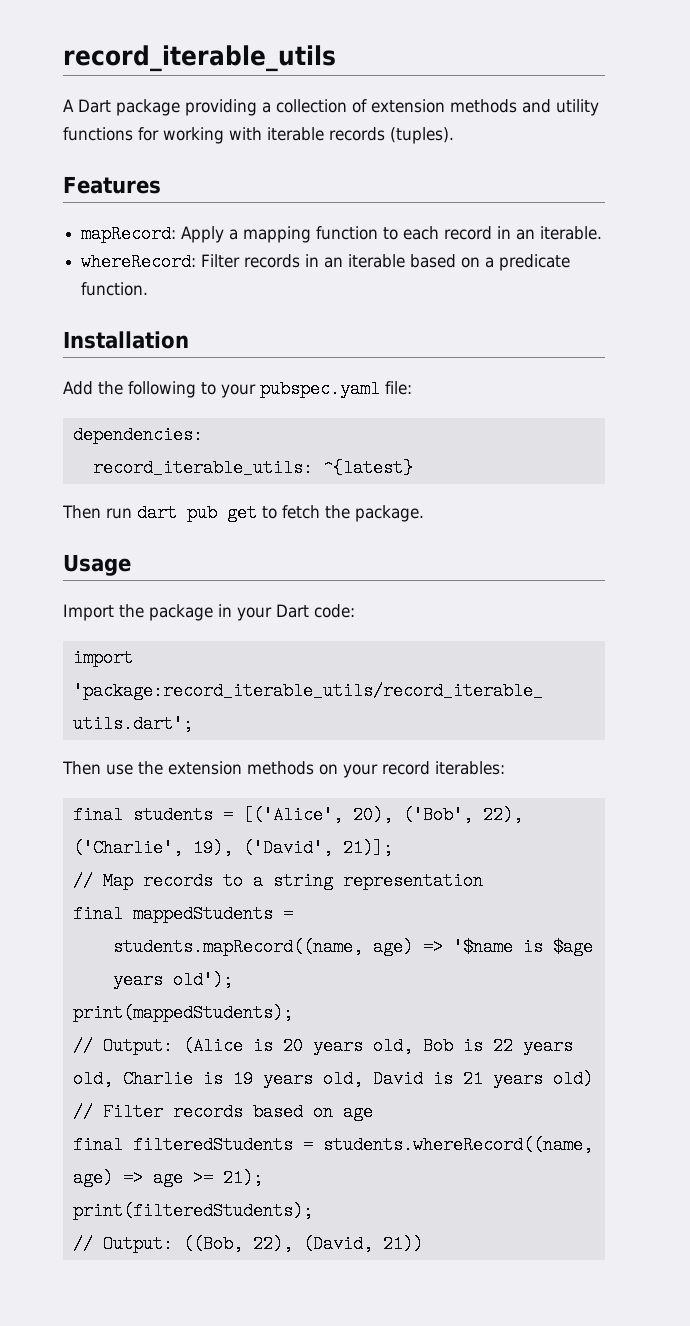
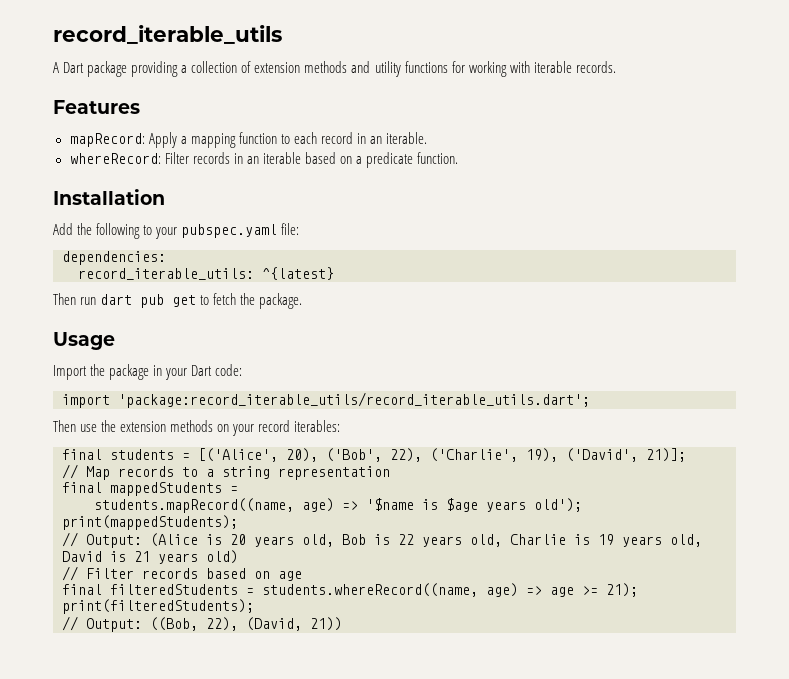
- A Dart package providing a collection of extension methods and utility functions for working with iterable records (tuples).
+ A Dart package providing a collection of extension methods and utility functions for working with iterable records.

